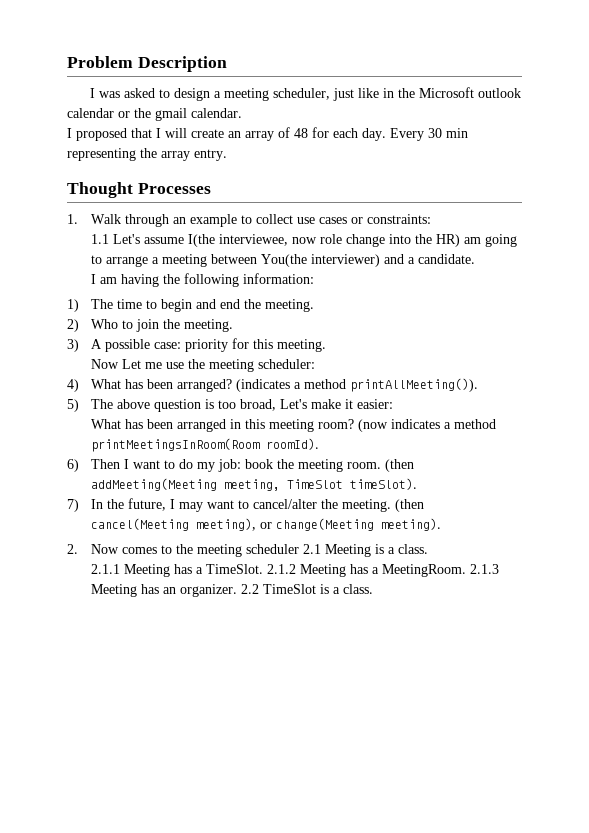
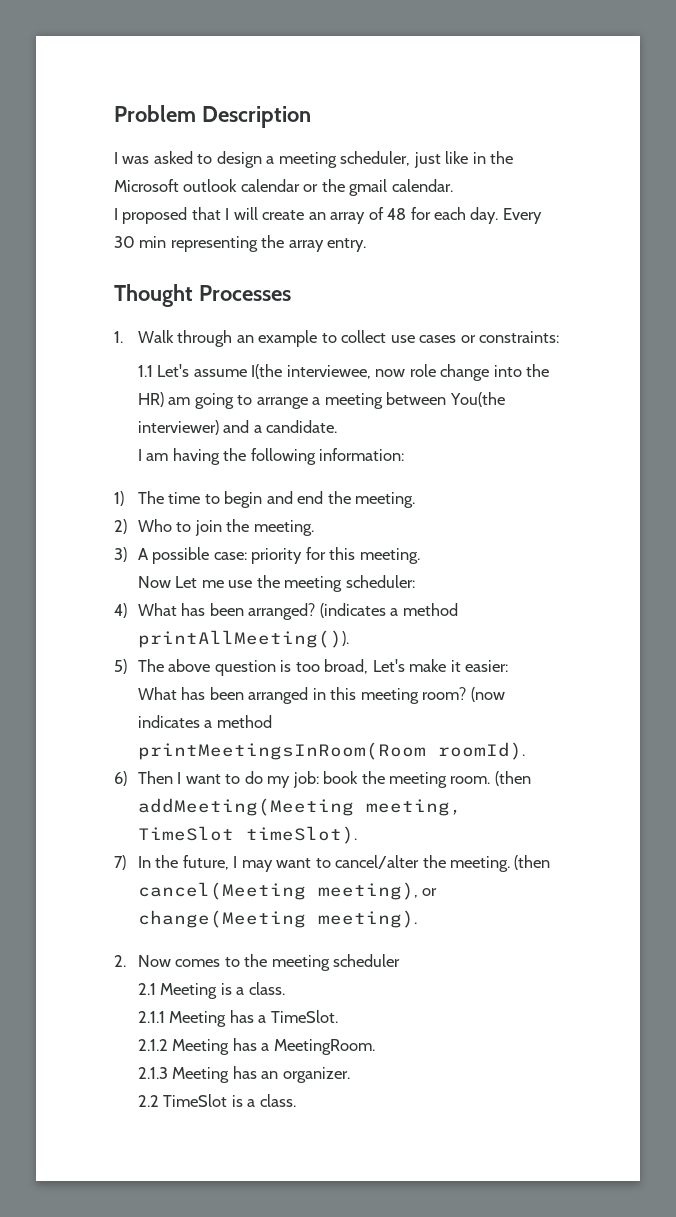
- 2. Now comes to the meeting scheduler 2.1 Meeting is a class.
+ 2. Now comes to the meeting scheduler
+ 2.1 Meeting is a class.
- 2.1.1 Meeting has a TimeSlot. 2.1.2 Meeting has a MeetingRoom. 2.1.3 Meeting has an organizer. 2.2 TimeSlot is a class.
+ 2.1.1 Meeting has a TimeSlot.
+ 2.1.2 Meeting has a MeetingRoom.
+ 2.1.3 Meeting has an organizer.
+ 2.2 TimeSlot is a class.

